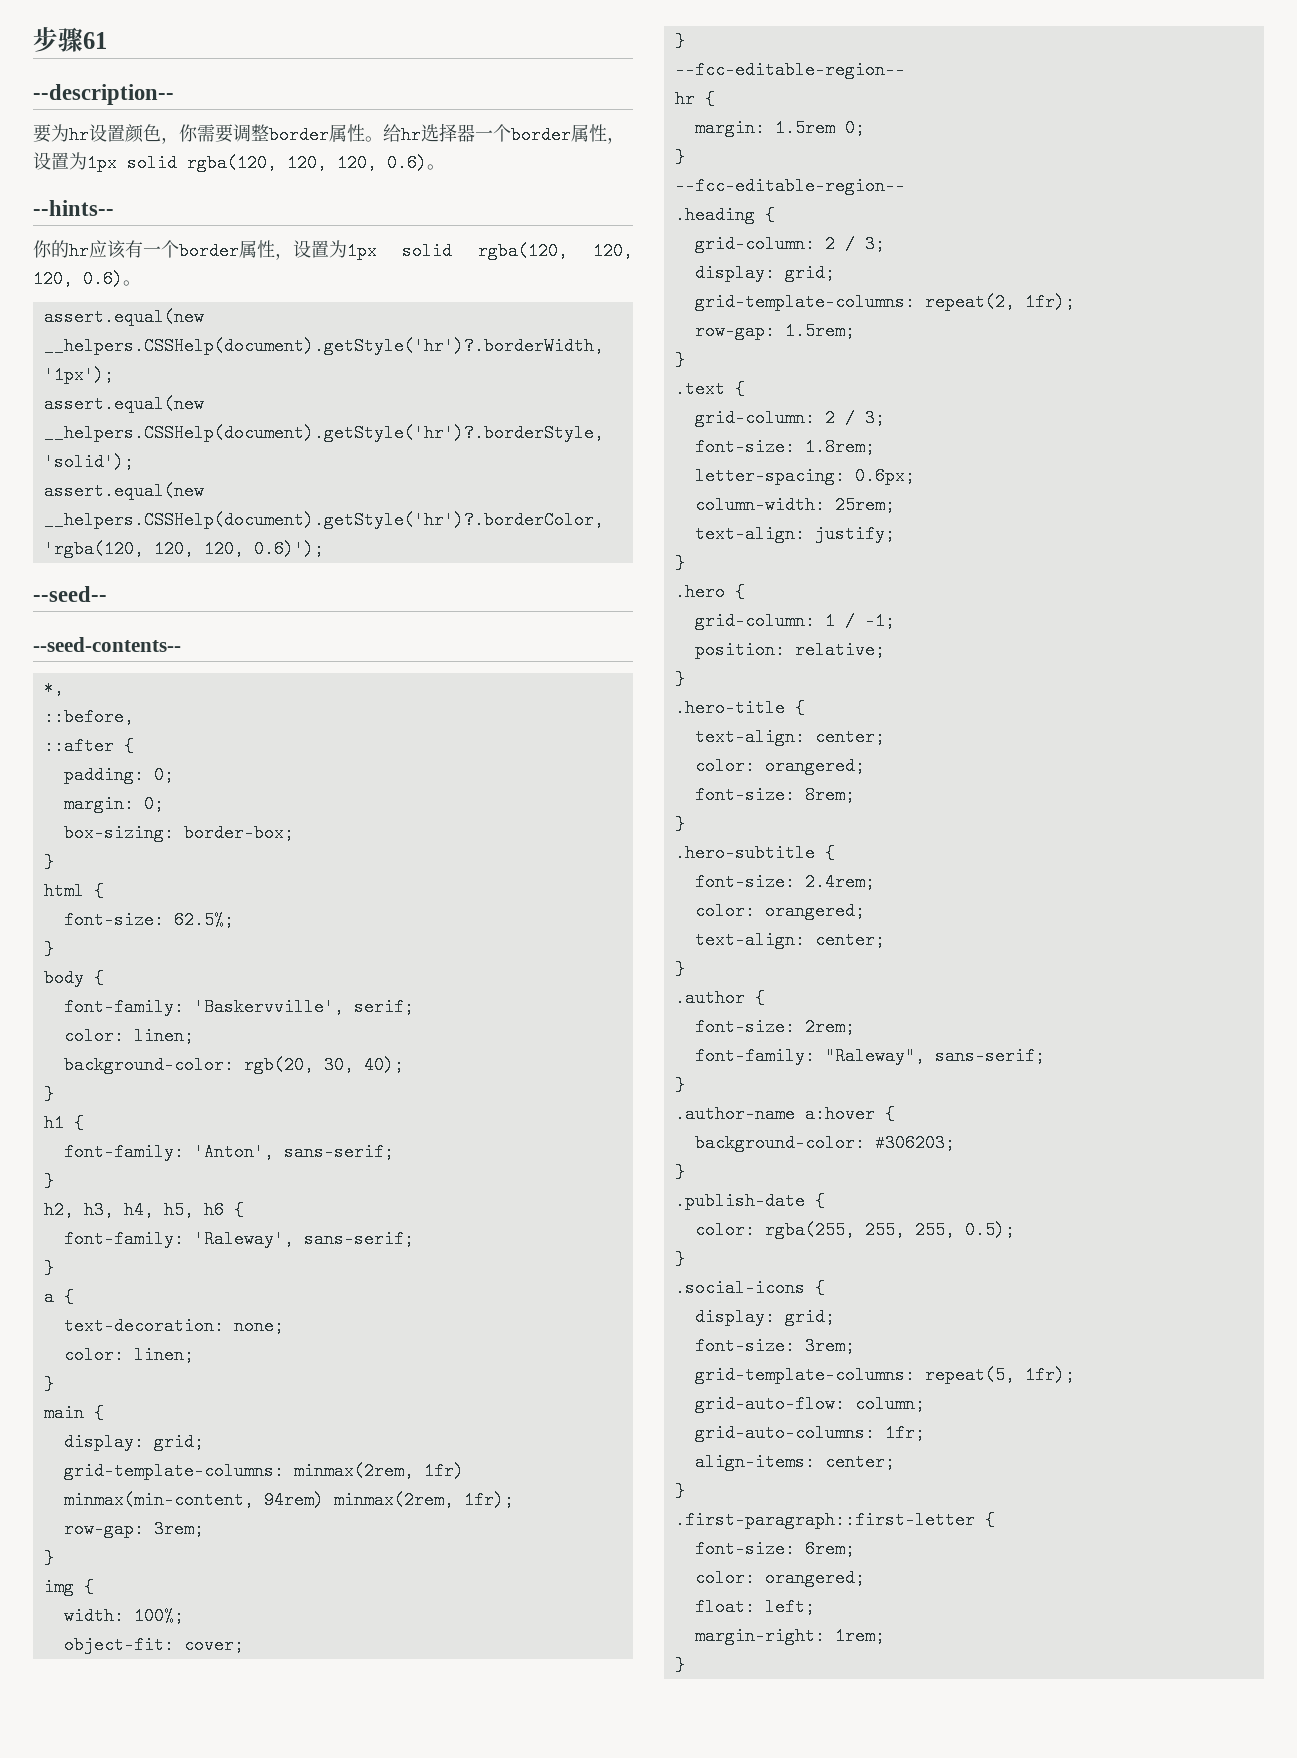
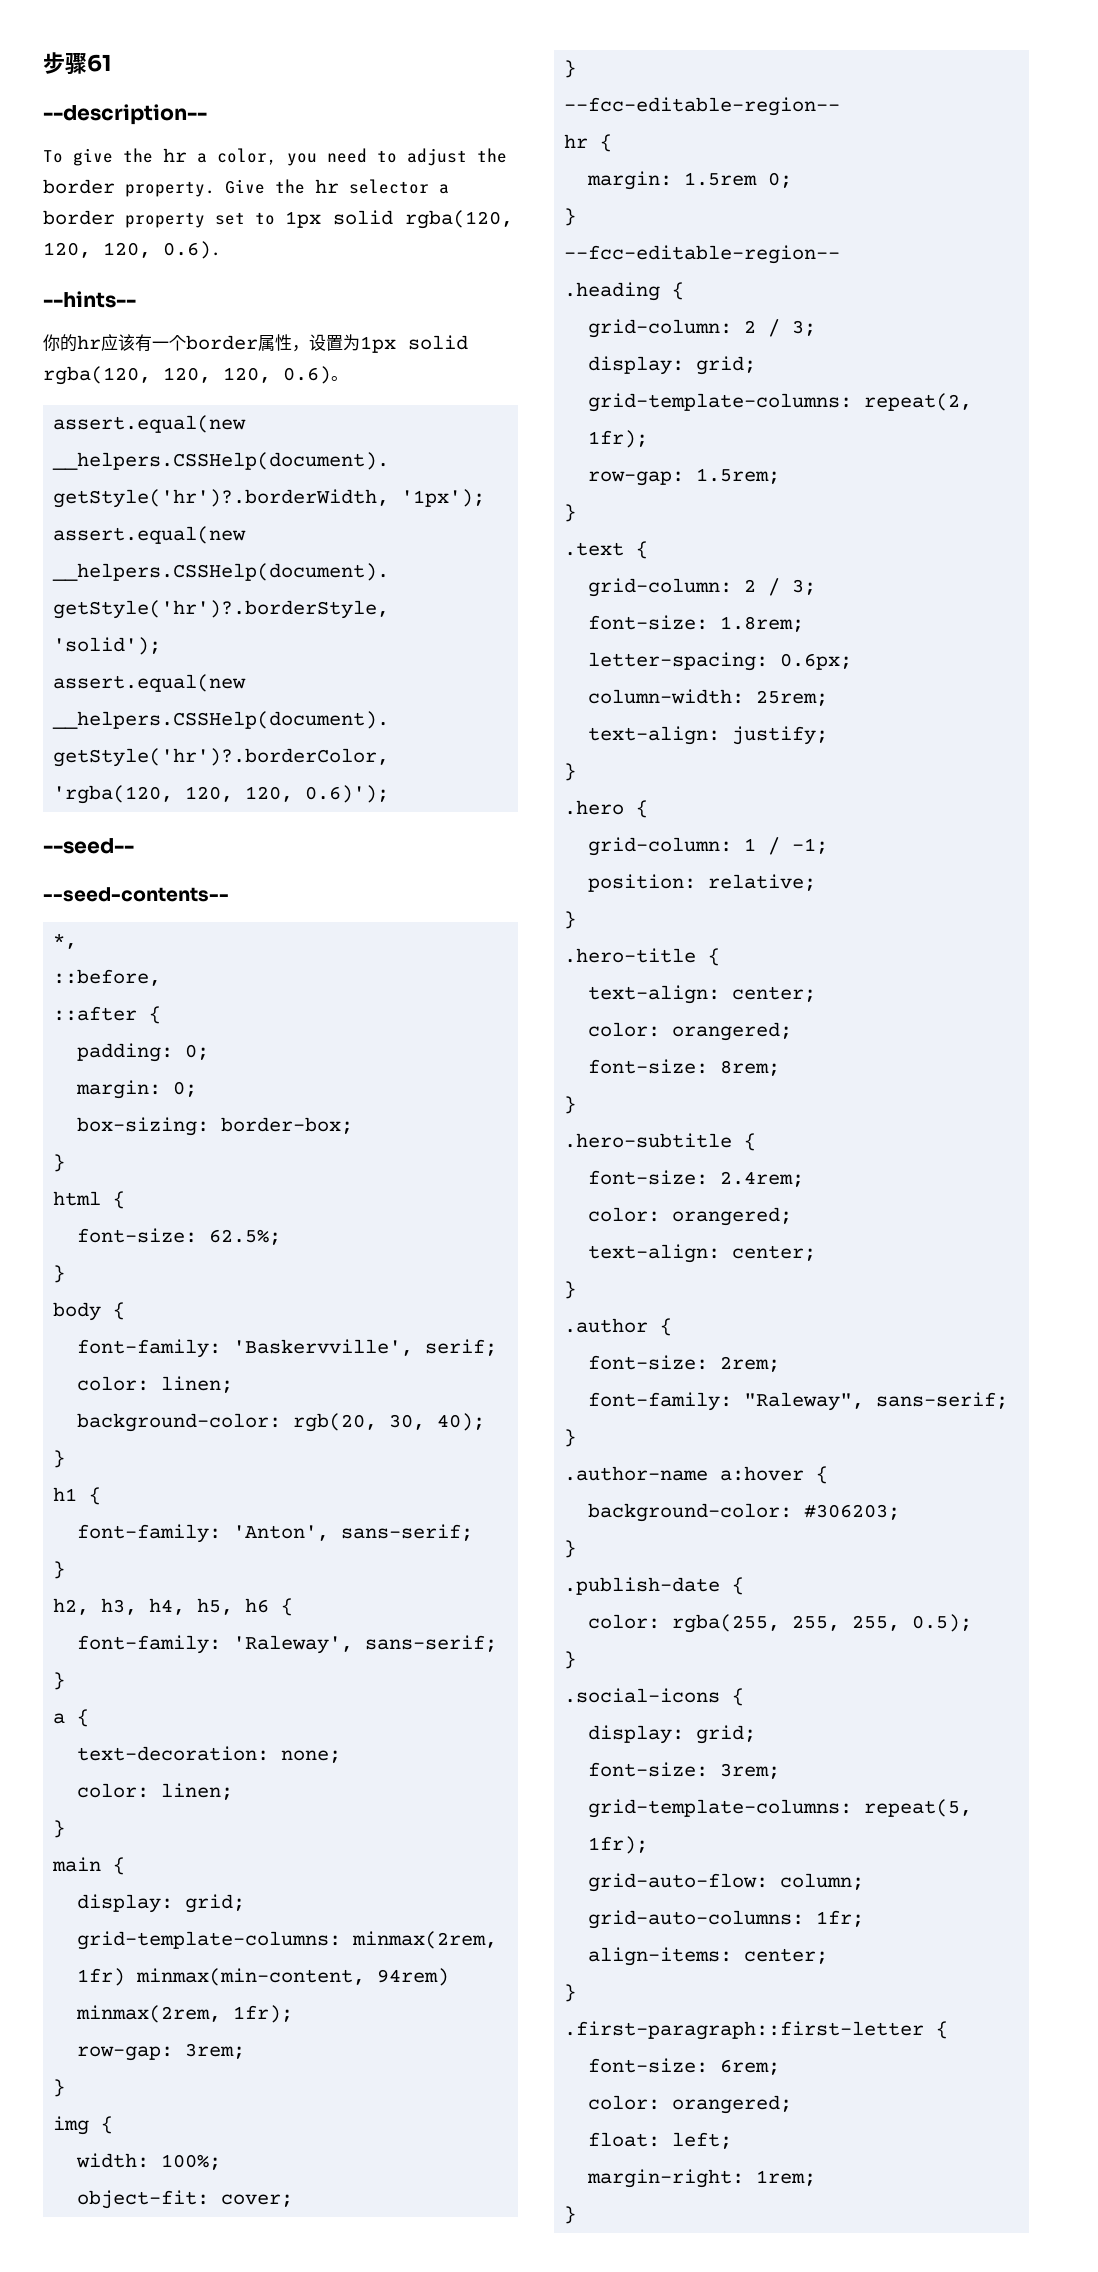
- 要为hr设置颜色，你需要调整border属性。给hr选择器一个border属性，设置为1px solid rgba(120, 120, 120, 0.6)。
+ To give the hr a color, you need to adjust the border property. Give the hr selector a border property set to 1px solid rgba(120, 120, 120, 0.6).

